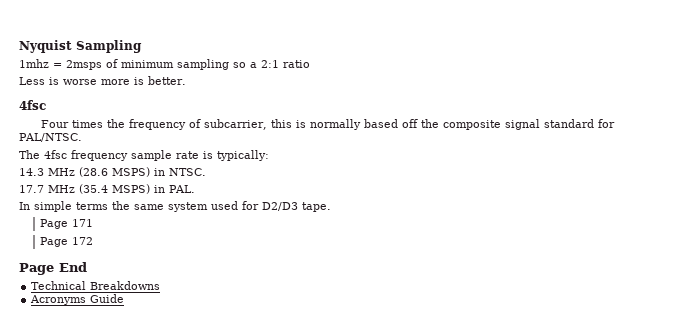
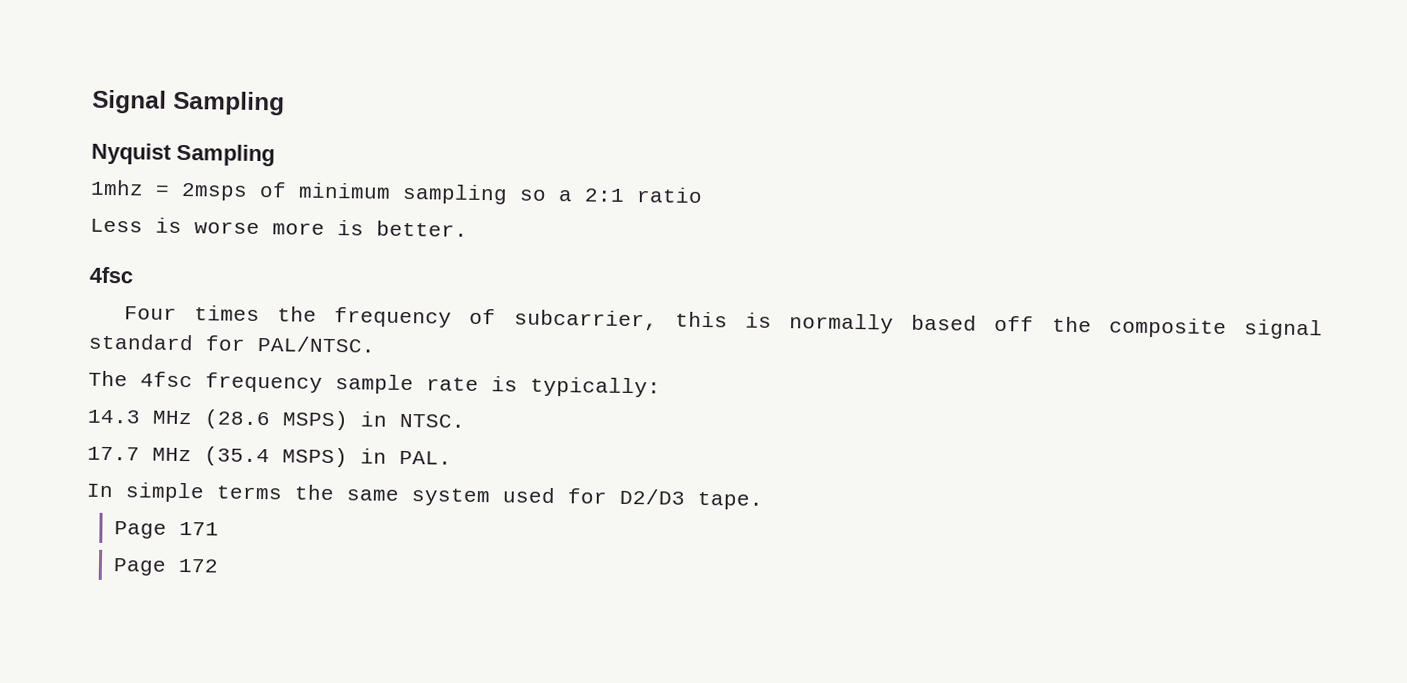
+ Signal Sampling
- Page End
- Technical Breakdowns
- Acronyms Guide

